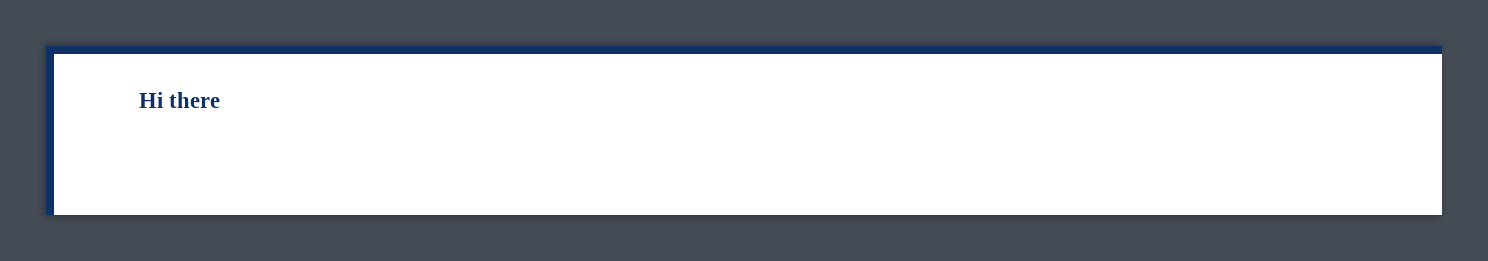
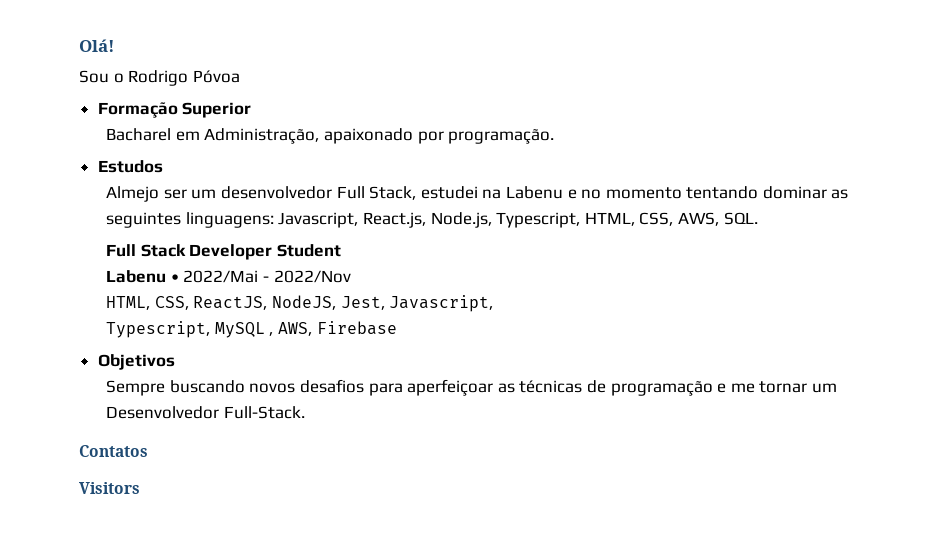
- Hi there
+ Olá!
+ Sou o Rodrigo Póvoa
+ Formação Superior
+ Bacharel em Administração, apaixonado por programação.
+ Estudos
+ Almejo ser um desenvolvedor Full Stack, estudei na Labenu e no momento tentando dominar as seguintes linguagens: Javascript, React.js, Node.js, Typescript, HTML, CSS, AWS, SQL.
+ Full Stack Developer Student
+ Labenu • 2022/Mai - 2022/Nov
+ HTML, CSS, ReactJS, NodeJS, Jest, Javascript,
+ Typescript, MySQL , AWS, Firebase
+ Objetivos
+ Sempre buscando novos desafios para aperfeiçoar as técnicas de programação e me tornar um Desenvolvedor Full-Stack.
+ Contatos
+ Visitors

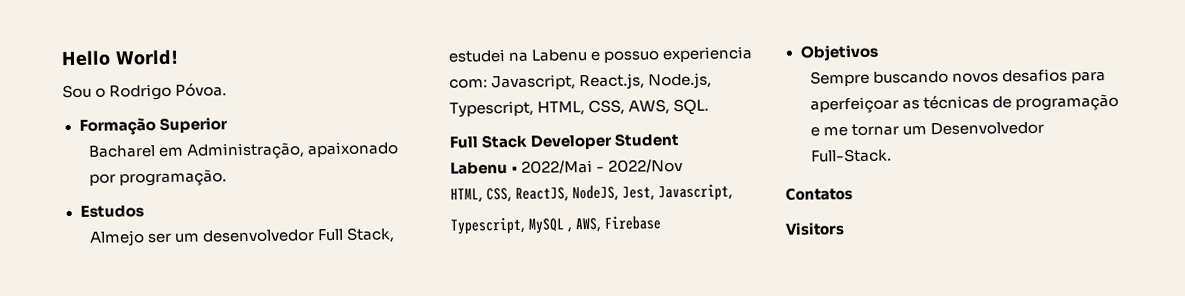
- Olá!
+ Hello World!
- Sou o Rodrigo Póvoa
+ Sou o Rodrigo Póvoa.
- Almejo ser um desenvolvedor Full Stack, estudei na Labenu e no momento tentando dominar as seguintes linguagens: Javascript, React.js, Node.js, Typescript, HTML, CSS, AWS, SQL.
+ Almejo ser um desenvolvedor Full Stack, estudei na Labenu e possuo experiencia com: Javascript, React.js, Node.js, Typescript, HTML, CSS, AWS, SQL.

